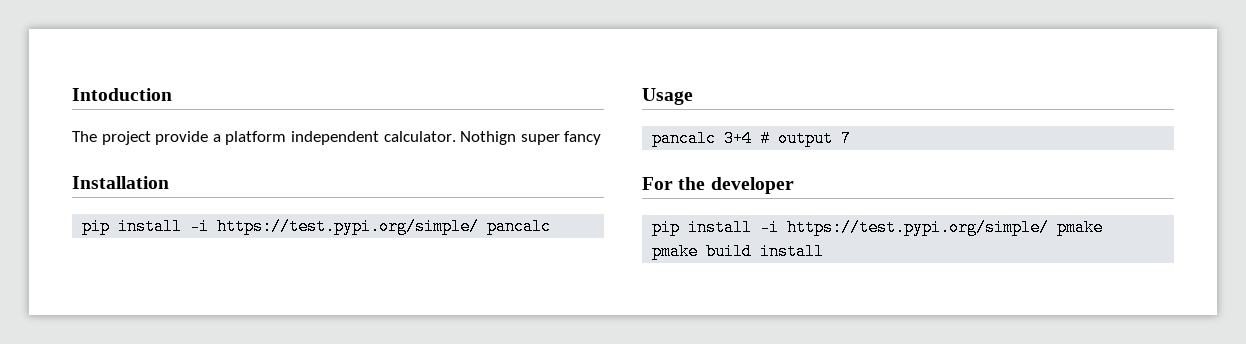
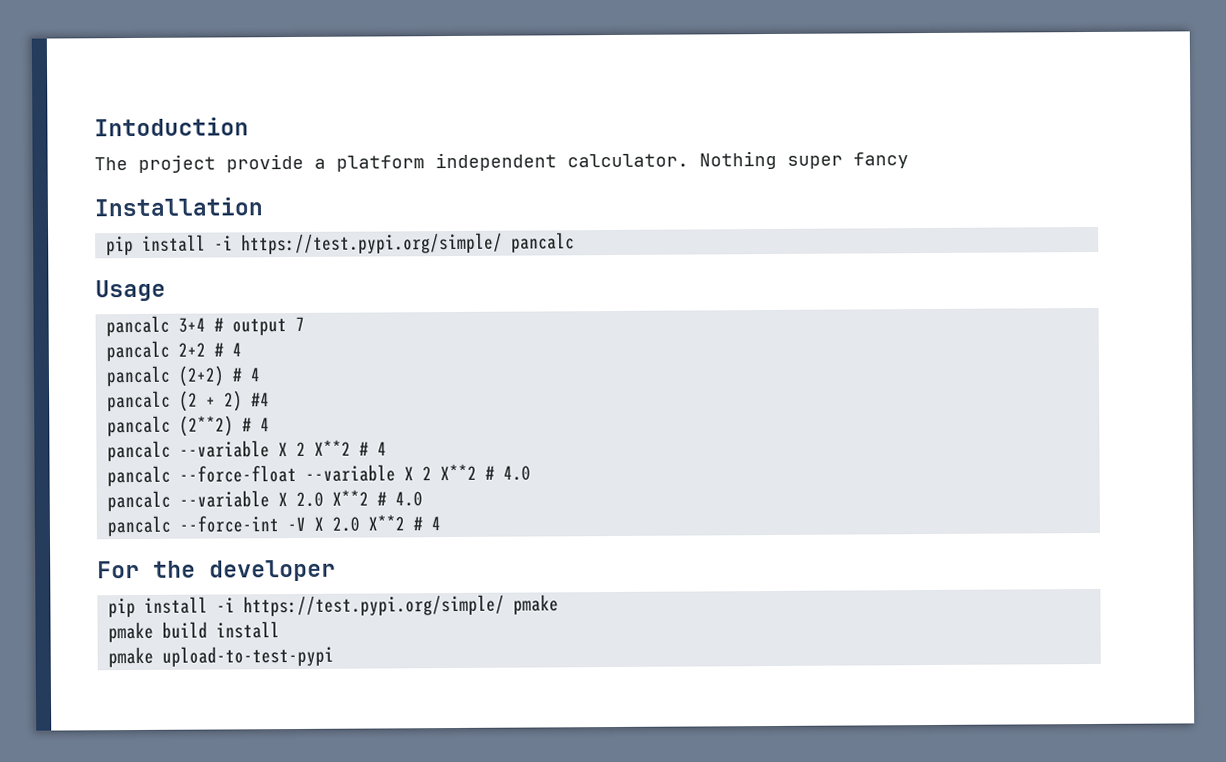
- Nothign super fancy
+ Nothing super fancy
+ pancalc 2+2 # 4
+ pancalc (2+2) # 4
+ pancalc (2 + 2) #4
+ pancalc (2**2) # 4
+ pancalc --variable X 2 X**2 # 4
+ pancalc --force-float --variable X 2 X**2 # 4.0
+ pancalc --variable X 2.0 X**2 # 4.0
+ pancalc --force-int -V X 2.0 X**2 # 4
+ pmake upload-to-test-pypi

